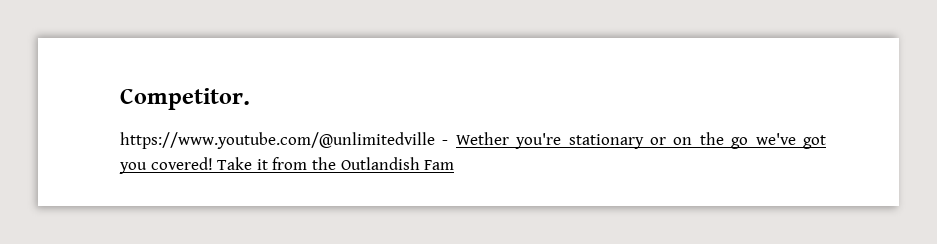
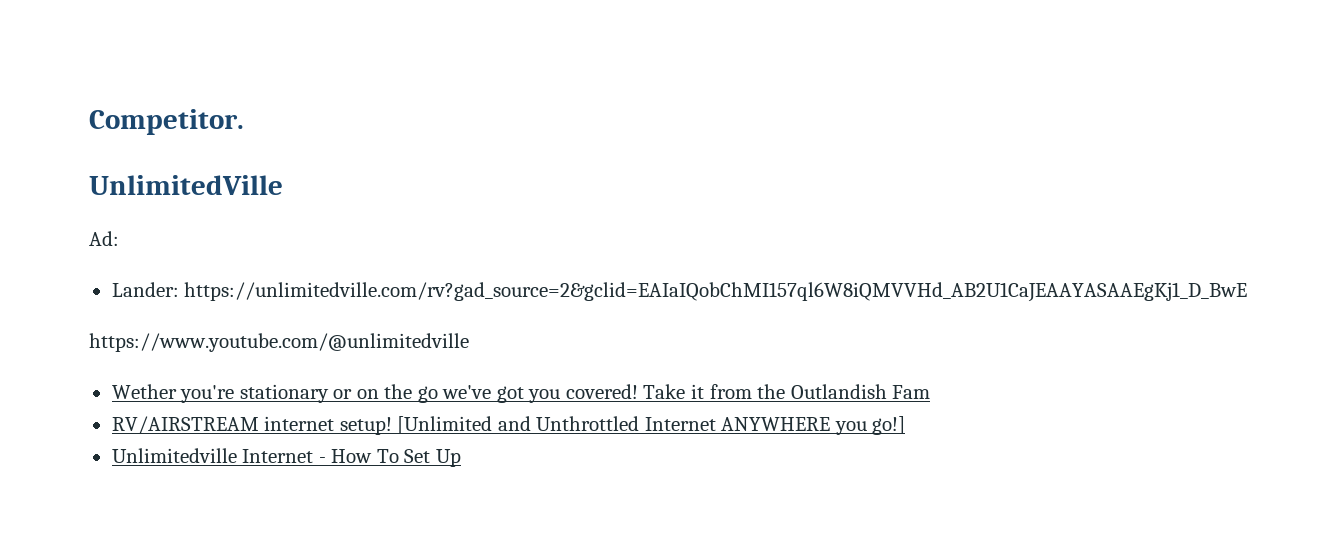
+ UnlimitedVille
+ Ad:
+ Lander: https://unlimitedville.com/rv?gad_source=2&gclid=EAIaIQobChMI157ql6W8iQMVVHd_AB2U1CaJEAAYASAAEgKj1_D_BwE
- https://www.youtube.com/@unlimitedville - Wether you're stationary or on the go we've got you covered!
+ https://www.youtube.com/@unlimitedville
+ Wether you're stationary or on the go we've got you covered!
+ RV/AIRSTREAM internet setup! [Unlimited and Unthrottled Internet ANYWHERE you go!]
+ Unlimitedville Internet - How To Set Up

